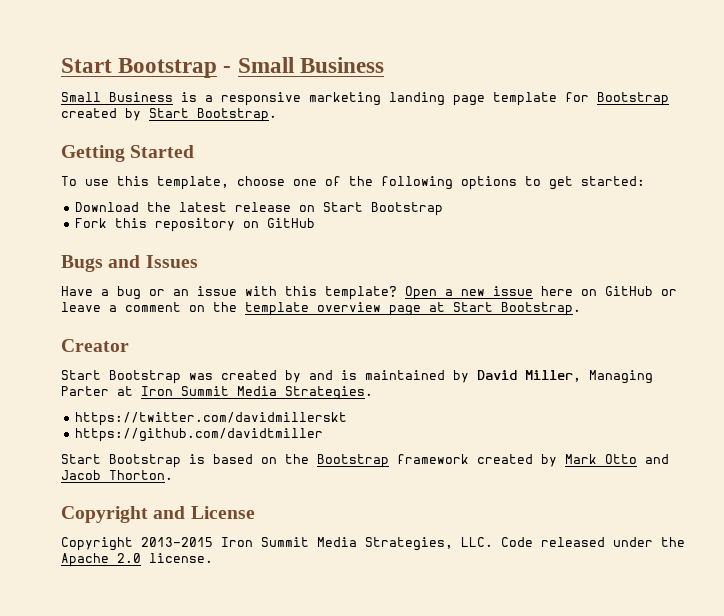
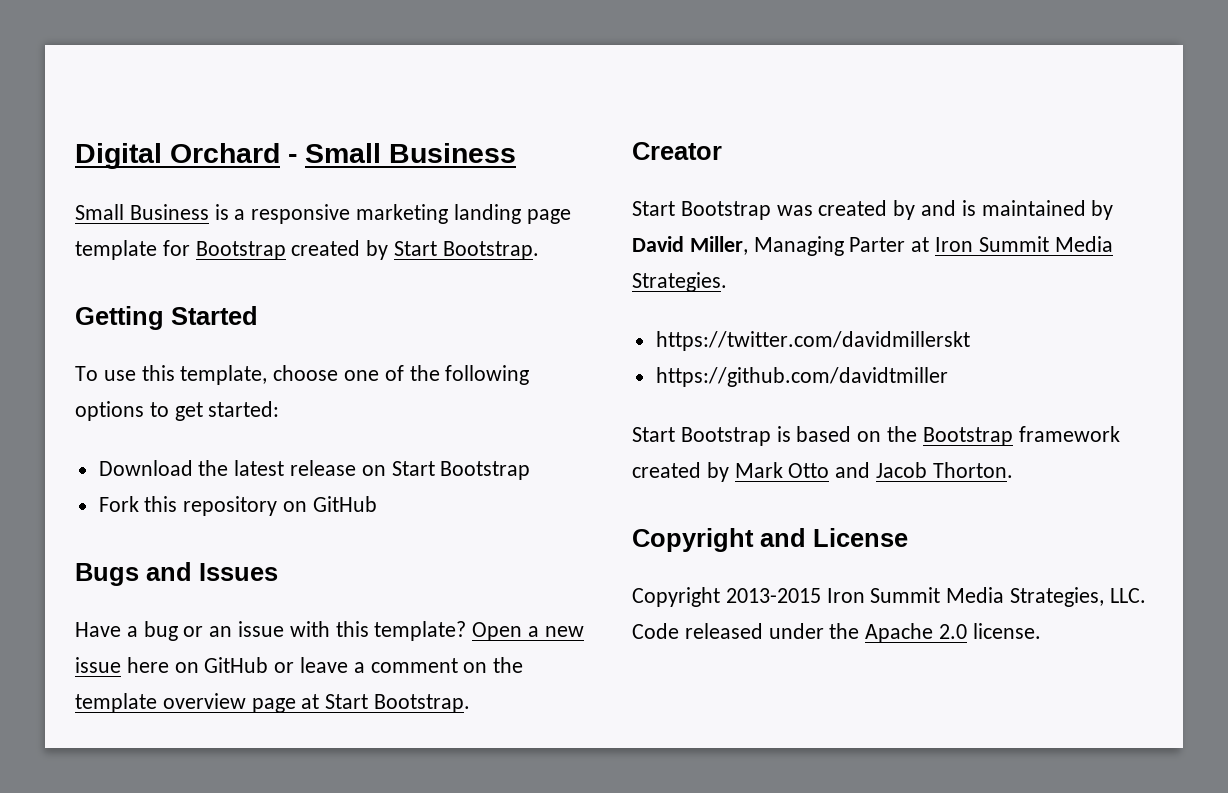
- Start Bootstrap - Small Business
+ Digital Orchard - Small Business

